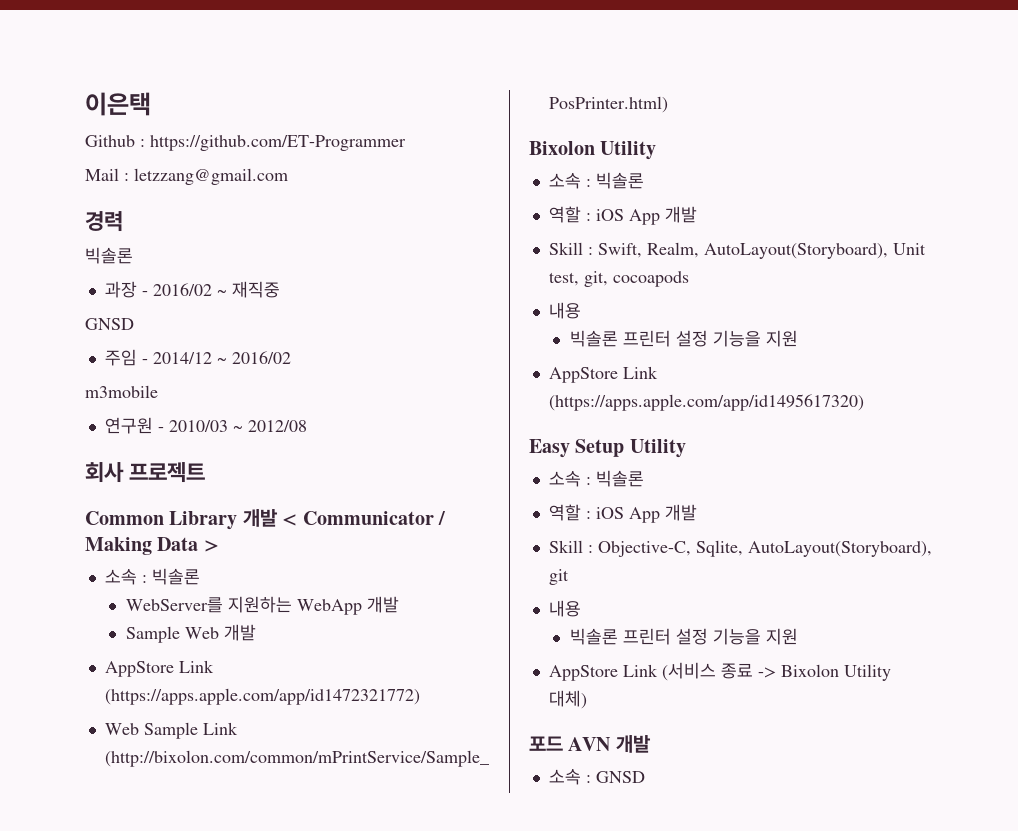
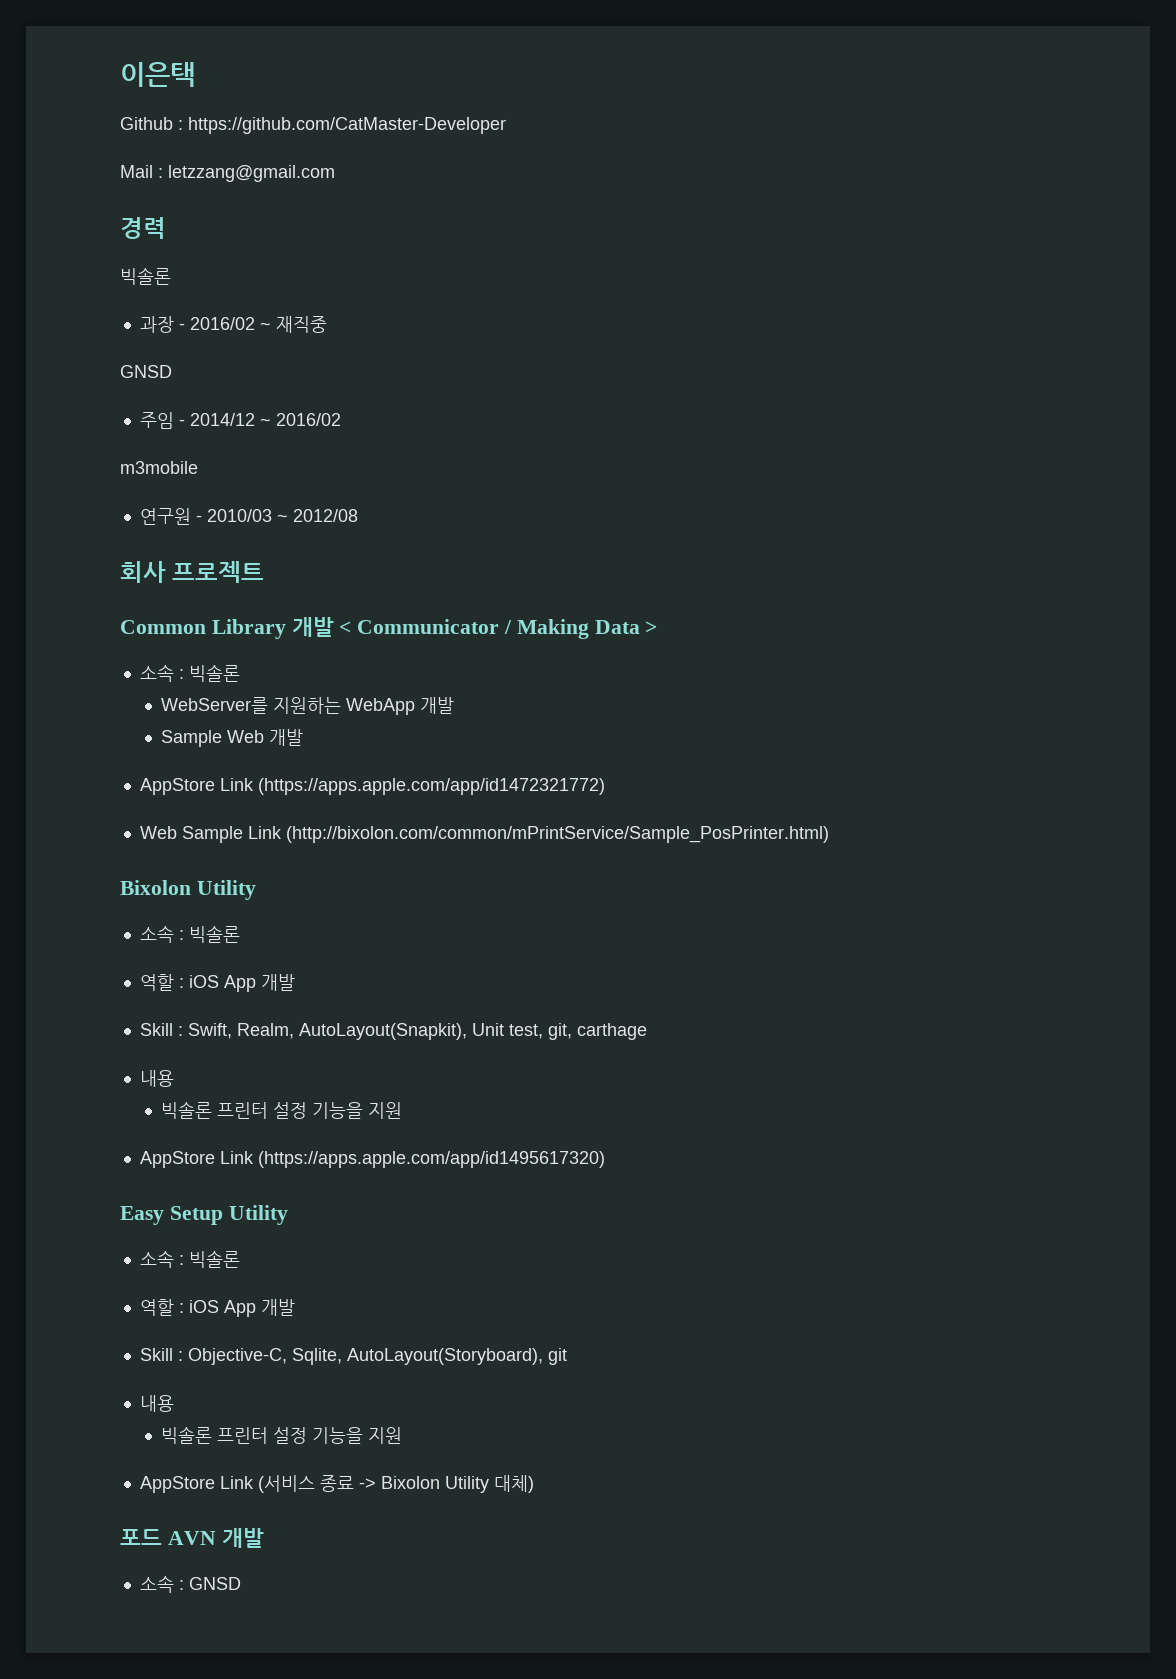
- Github : https://github.com/ET-Programmer
+ Github : https://github.com/CatMaster-Developer
- Skill : Swift, Realm, AutoLayout(Storyboard), Unit test, git, cocoapods
+ Skill : Swift, Realm, AutoLayout(Snapkit), Unit test, git, carthage

